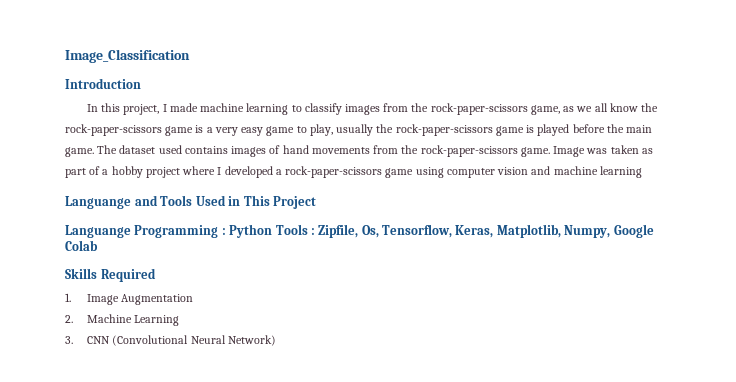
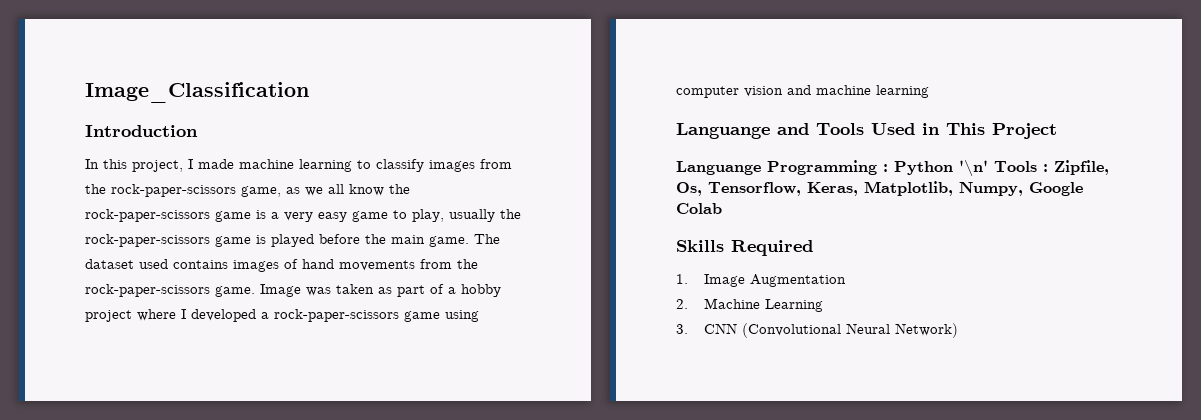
- Languange Programming : Python Tools : Zipfile, Os, Tensorflow, Keras, Matplotlib, Numpy, Google Colab
+ Languange Programming : Python '\n' Tools : Zipfile, Os, Tensorflow, Keras, Matplotlib, Numpy, Google Colab

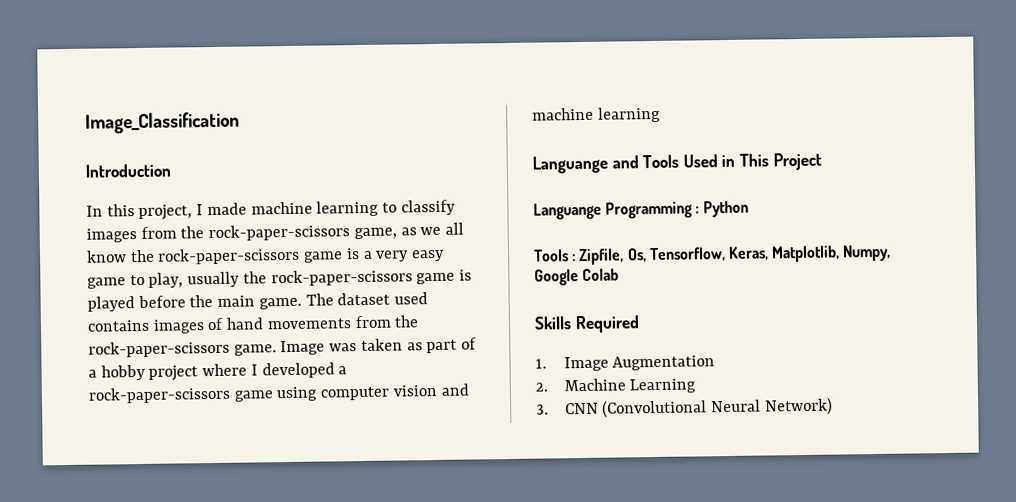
- Languange Programming : Python '\n' Tools : Zipfile, Os, Tensorflow, Keras, Matplotlib, Numpy, Google Colab
+ Languange Programming : Python
+ Tools : Zipfile, Os, Tensorflow, Keras, Matplotlib, Numpy, Google Colab

